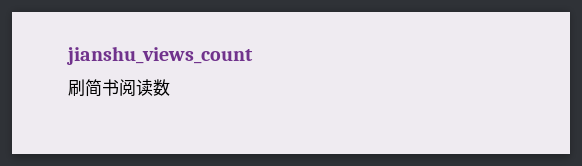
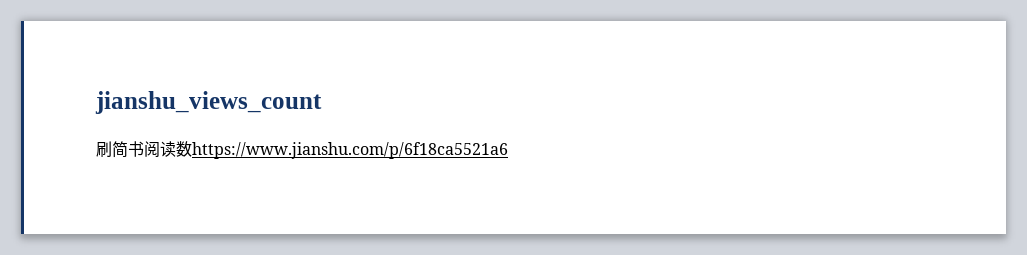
- 刷简书阅读数
+ 刷简书阅读数https://www.jianshu.com/p/6f18ca5521a6

